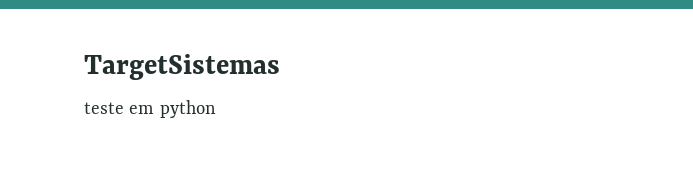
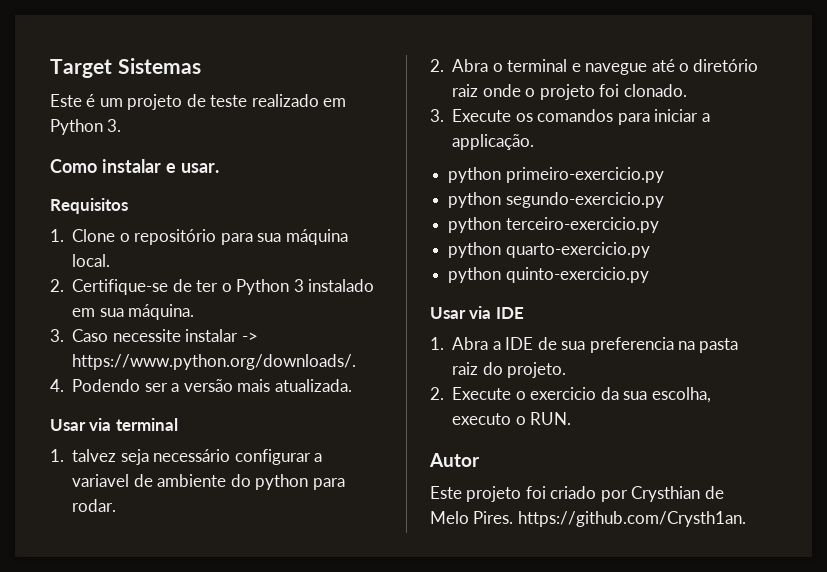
- TargetSistemas
- teste em python
+ Target Sistemas
+ Este é um projeto de teste realizado em Python 3.
+ Como instalar e usar.
+ Requisitos
+ 1. Clone o repositório para sua máquina local.
+ 2. Certifique-se de ter o Python 3 instalado em sua máquina.
+ 3. Caso necessite instalar -> https://www.python.org/downloads/.
+ 4. Podendo ser a versão mais atualizada.
+ Usar via terminal
+ 1. talvez seja necessário configurar a variavel de ambiente do python para rodar.
+ 2. Abra o terminal e navegue até o diretório raiz onde o projeto foi clonado.
+ 3. Execute os comandos para iniciar a applicação.
+ python primeiro-exercicio.py
+ python segundo-exercicio.py
+ python terceiro-exercicio.py
+ python quarto-exercicio.py
+ python quinto-exercicio.py
+ Usar via IDE
+ 1. Abra a IDE de sua preferencia na pasta raiz do projeto.
+ 2. Execute o exercicio da sua escolha, executo o RUN.
+ Autor
+ Este projeto foi criado por Crysthian de Melo Pires. https://github.com/Crysth1an.

